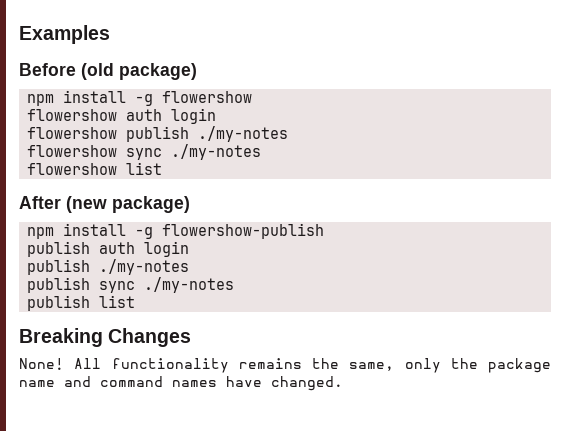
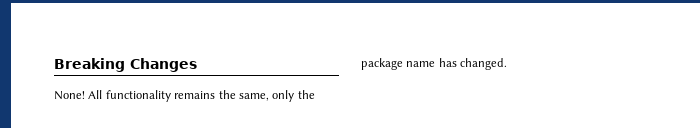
- Examples
- Before (old package)
- npm install -g flowershow
- flowershow auth login
- flowershow publish ./my-notes
- flowershow sync ./my-notes
- flowershow list
- After (new package)
- npm install -g flowershow-publish
- publish auth login
- publish ./my-notes
- publish sync ./my-notes
- publish list
- All functionality remains the same, only the package name and command names have changed.
+ All functionality remains the same, only the package name has changed.

